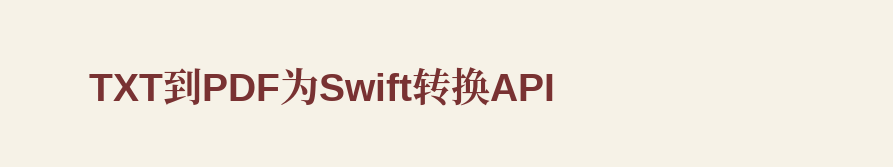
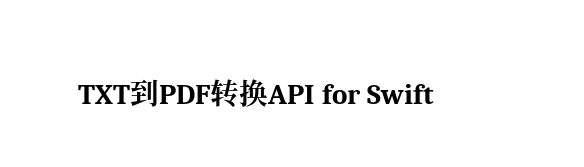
- TXT到PDF为Swift转换API
+ TXT到PDF转换API for Swift

